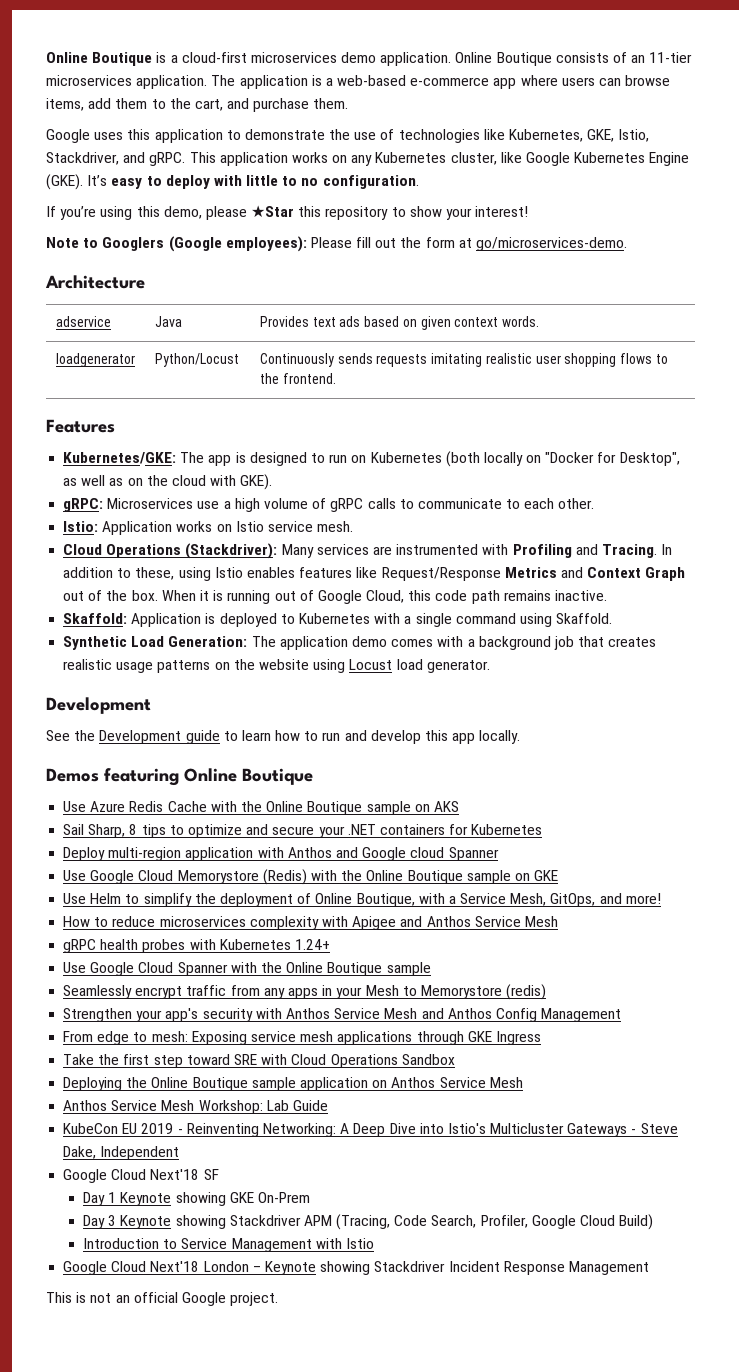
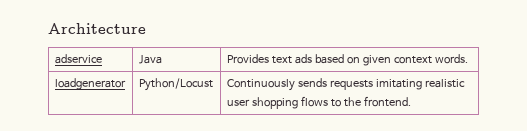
- Online Boutique is a cloud-first microservices demo application. Online Boutique consists of an 11-tier microservices application. The application is a web-based e-commerce app where users can browse items, add them to the cart, and purchase them.
- Google uses this application to demonstrate the use of technologies like Kubernetes, GKE, Istio, Stackdriver, and gRPC. This application works on any Kubernetes cluster, like Google Kubernetes Engine (GKE). It’s easy to deploy with little to no configuration.
- If you’re using this demo, please ★Star this repository to show your interest!
- Note to Googlers (Google employees): Please fill out the form at go/microservices-demo.
- Features
- Kubernetes/GKE: The app is designed to run on Kubernetes (both locally on "Docker for Desktop", as well as on the cloud with GKE).
- gRPC: Microservices use a high volume of gRPC calls to communicate to each other.
- Istio: Application works on Istio service mesh.
- Cloud Operations (Stackdriver): Many services are instrumented with Profiling and Tracing. In addition to these, using Istio enables features like Request/Response Metrics and Context Graph out of the box. When it is running out of Google Cloud, this code path remains inactive.
- Skaffold: Application is deployed to Kubernetes with a single command using Skaffold.
- Synthetic Load Generation: The application demo comes with a background job that creates realistic usage patterns on the website using Locust load generator.
- Development
- See the Development guide to learn how to run and develop this app locally.
- Demos featuring Online Boutique
- Use Azure Redis Cache with the Online Boutique sample on AKS
- Sail Sharp, 8 tips to optimize and secure your .NET containers for Kubernetes
- Deploy multi-region application with Anthos and Google cloud Spanner
- Use Google Cloud Memorystore (Redis) with the Online Boutique sample on GKE
- Use Helm to simplify the deployment of Online Boutique, with a Service Mesh, GitOps, and more!
- How to reduce microservices complexity with Apigee and Anthos Service Mesh
- gRPC health probes with Kubernetes 1.24+
- Use Google Cloud Spanner with the Online Boutique sample
- Seamlessly encrypt traffic from any apps in your Mesh to Memorystore (redis)
- Strengthen your app's security with Anthos Service Mesh and Anthos Config Management
- From edge to mesh: Exposing service mesh applications through GKE Ingress
- Take the first step toward SRE with Cloud Operations Sandbox
- Deploying the Online Boutique sample application on Anthos Service Mesh
- Anthos Service Mesh Workshop: Lab Guide
- KubeCon EU 2019 - Reinventing Networking: A Deep Dive into Istio's Multicluster Gateways - Steve Dake, Independent
- Google Cloud Next'18 SF
- Day 1 Keynote showing GKE On-Prem
- Day 3 Keynote showing Stackdriver APM (Tracing, Code Search, Profiler, Google Cloud Build)
- Introduction to Service Management with Istio
- Google Cloud Next'18 London – Keynote showing Stackdriver Incident Response Management
- This is not an official Google project.

